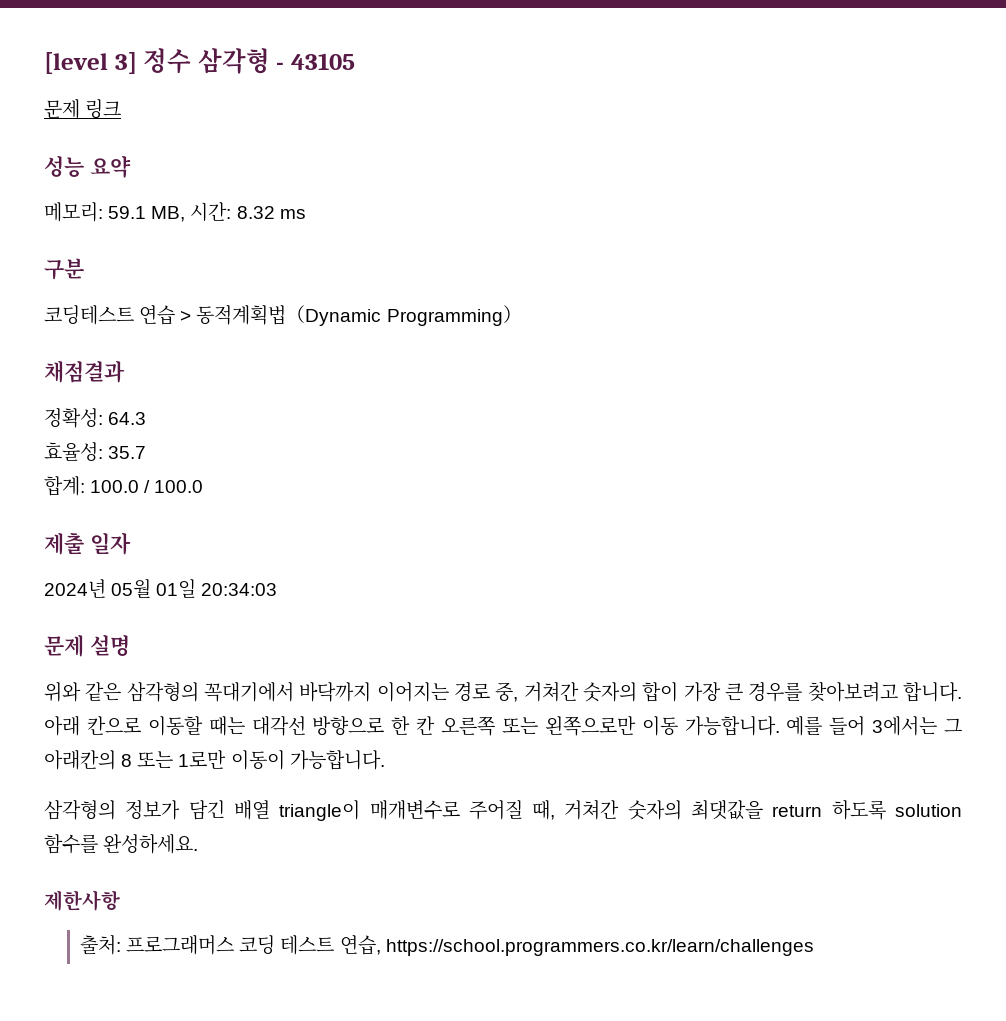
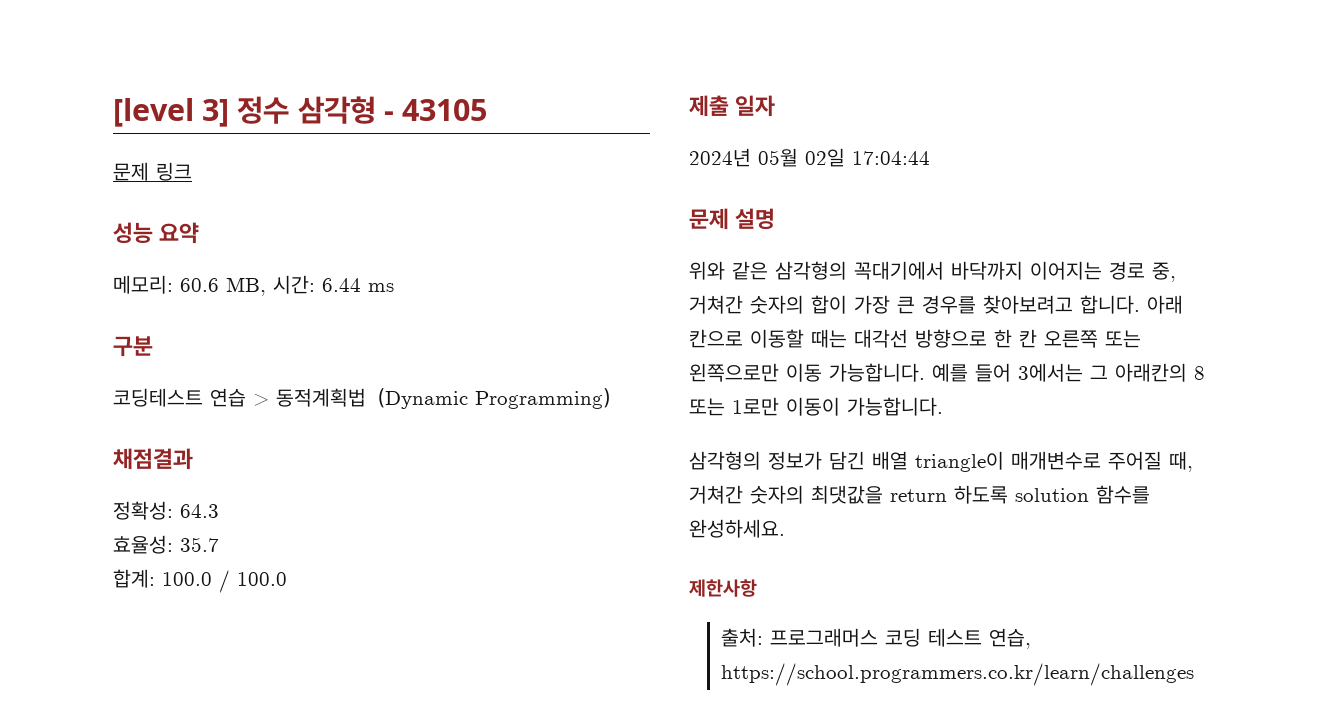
- 메모리: 59.1 MB, 시간: 8.32 ms
+ 메모리: 60.6 MB, 시간: 6.44 ms
- 2024년 05월 01일 20:34:03
+ 2024년 05월 02일 17:04:44

